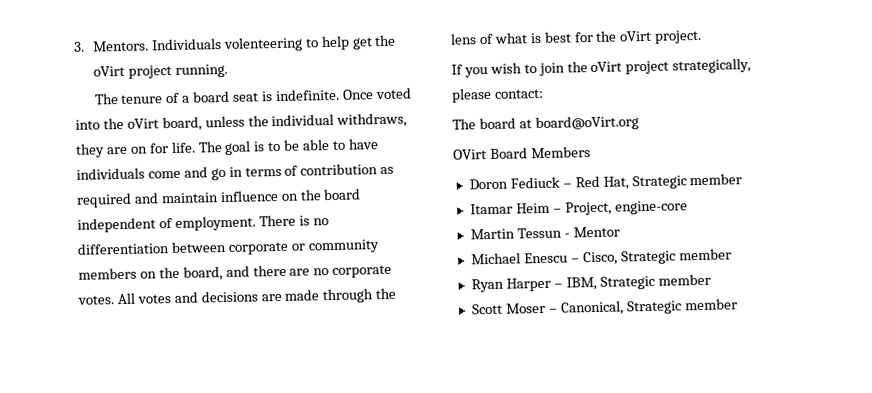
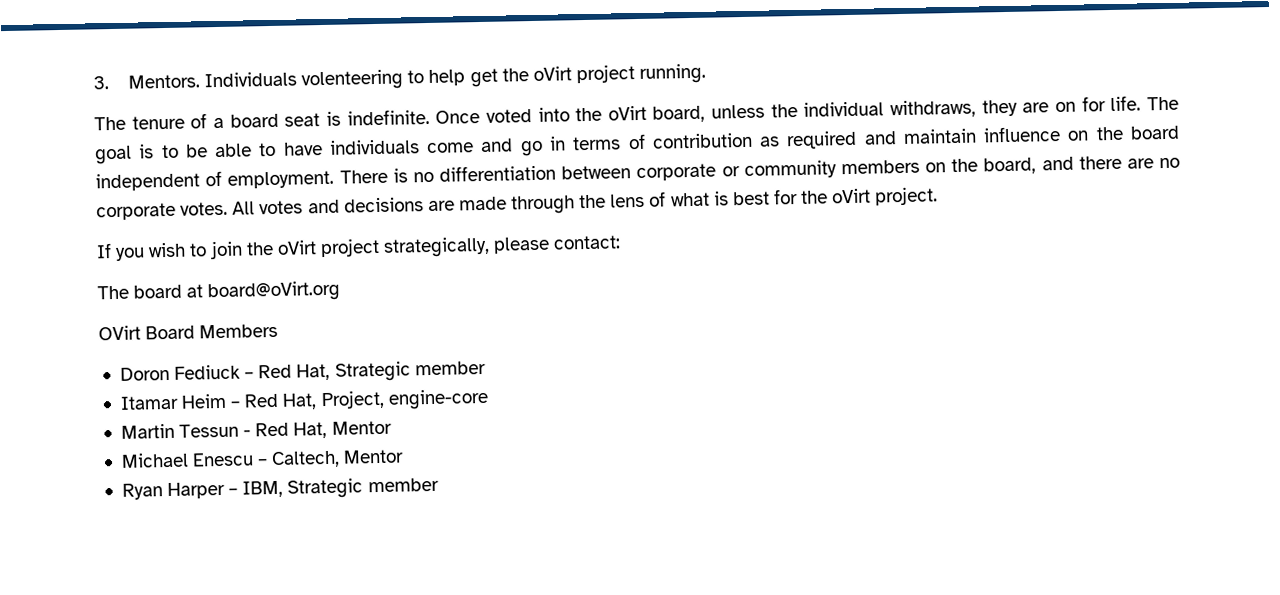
- Itamar Heim – Project, engine-core
+ Itamar Heim – Red Hat, Project, engine-core
- Martin Tessun - Mentor
+ Martin Tessun - Red Hat, Mentor
- Michael Enescu – Cisco, Strategic member
+ Michael Enescu – Caltech, Mentor
- Scott Moser – Canonical, Strategic member

